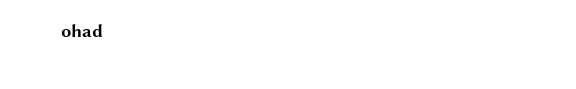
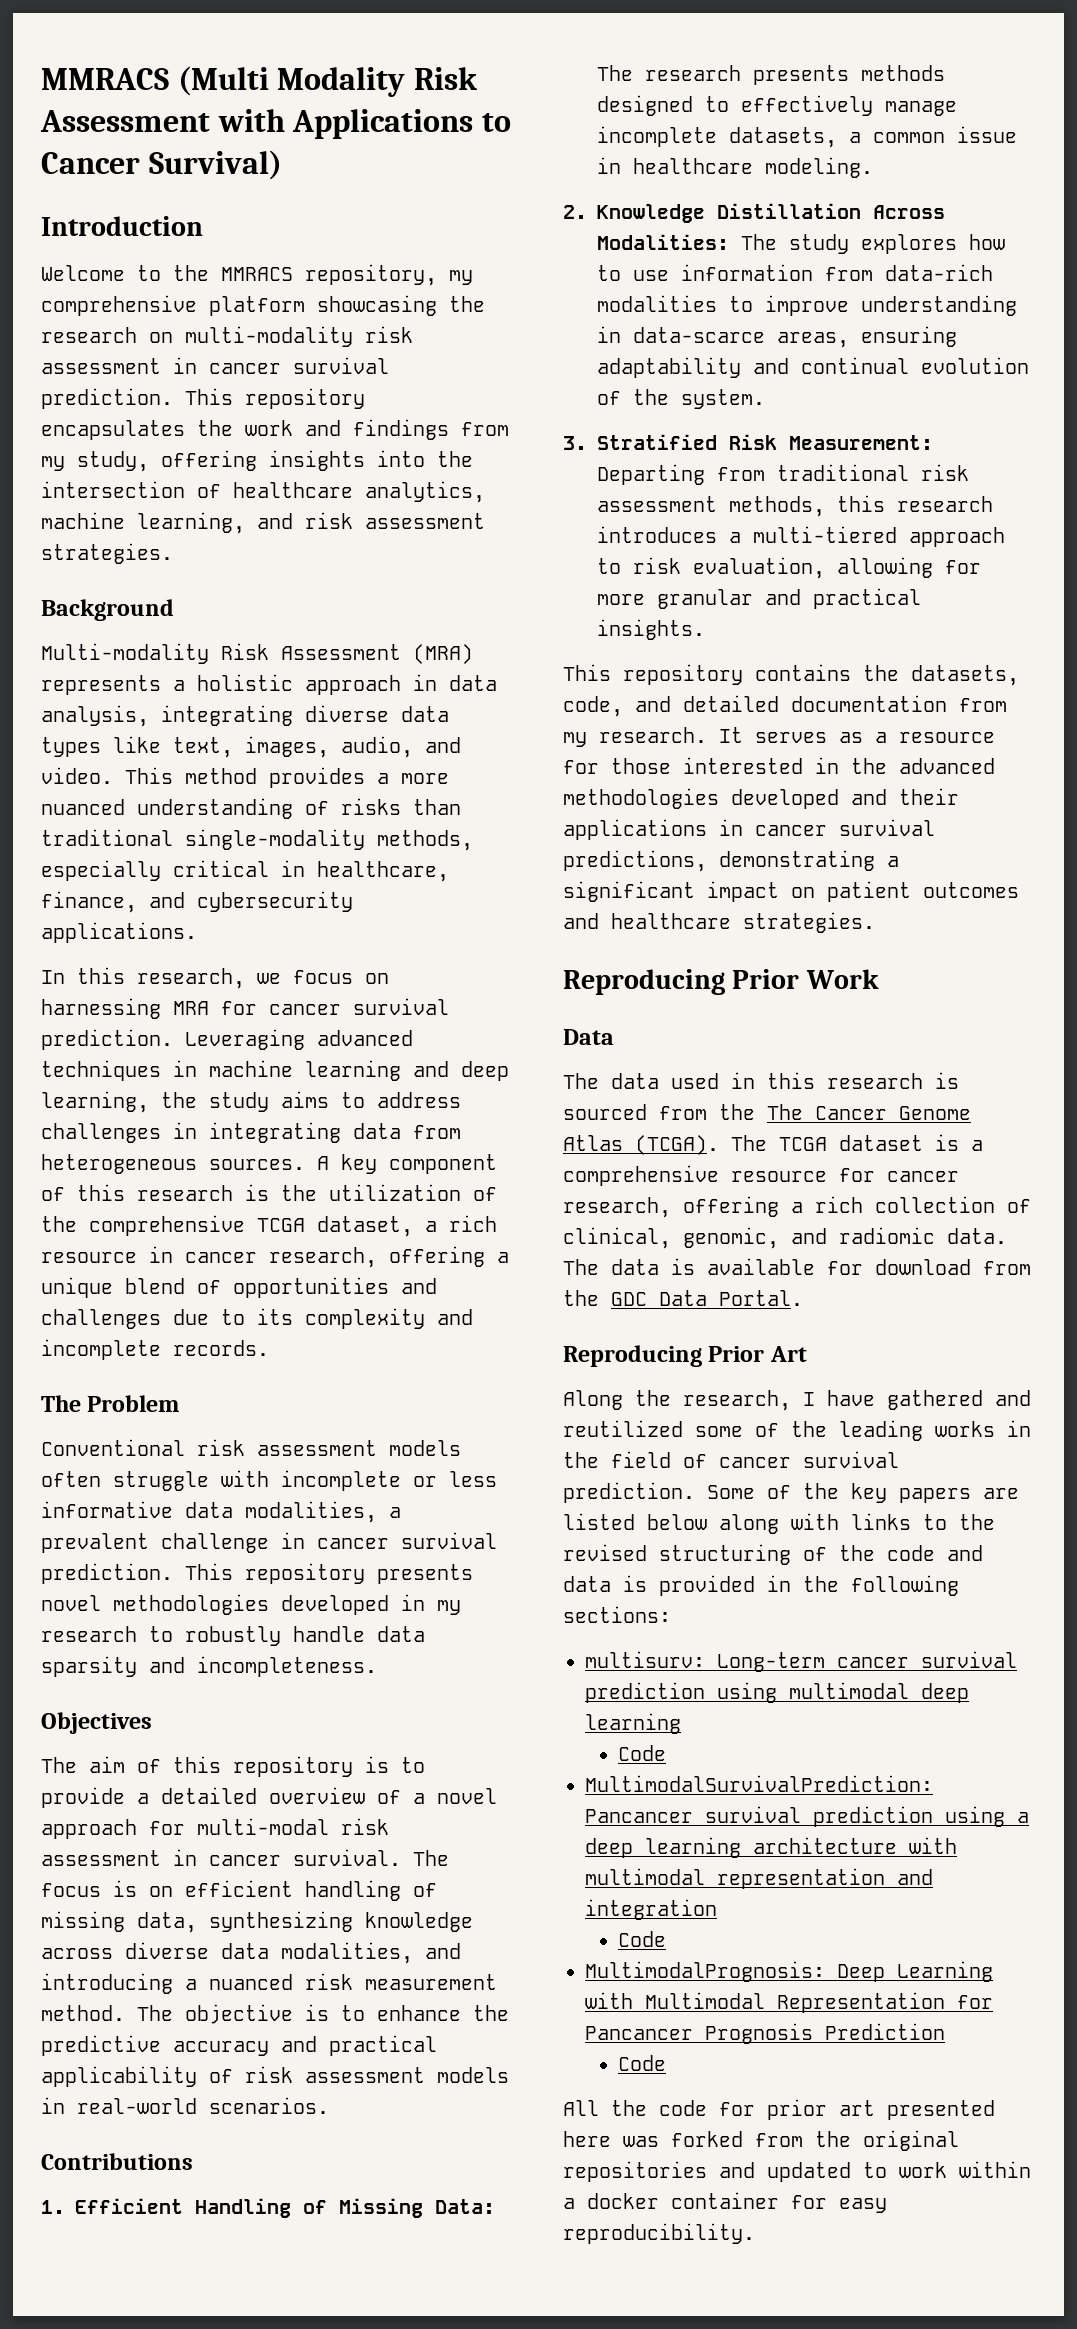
- ohad
+ MMRACS (Multi Modality Risk Assessment with Applications to Cancer Survival)
+ Introduction
+ Welcome to the MMRACS repository, my comprehensive platform showcasing the research on multi-modality risk assessment in cancer survival prediction. This repository encapsulates the work and findings from my study, offering insights into the intersection of healthcare analytics, machine learning, and risk assessment strategies.
+ Background
+ Multi-modality Risk Assessment (MRA) represents a holistic approach in data analysis, integrating diverse data types like text, images, audio, and video. This method provides a more nuanced understanding of risks than traditional single-modality methods, especially critical in healthcare, finance, and cybersecurity applications.
+ In this research, we focus on harnessing MRA for cancer survival prediction. Leveraging advanced techniques in machine learning and deep learning, the study aims to address challenges in integrating data from heterogeneous sources. A key component of this research is the utilization of the comprehensive TCGA dataset, a rich resource in cancer research, offering a unique blend of opportunities and challenges due to its complexity and incomplete records.
+ The Problem
+ Conventional risk assessment models often struggle with incomplete or less informative data modalities, a prevalent challenge in cancer survival prediction. This repository presents novel methodologies developed in my research to robustly handle data sparsity and incompleteness.
+ Objectives
+ The aim of this repository is to provide a detailed overview of a novel approach for multi-modal risk assessment in cancer survival. The focus is on efficient handling of missing data, synthesizing knowledge across diverse data modalities, and introducing a nuanced risk measurement method. The objective is to enhance the predictive accuracy and practical applicability of risk assessment models in real-world scenarios.
+ Contributions
+ 1. Efficient Handling of Missing Data: The research presents methods designed to effectively manage incomplete datasets, a common issue in healthcare modeling.
+ 2. Knowledge Distillation Across Modalities: The study explores how to use information from data-rich modalities to improve understanding in data-scarce areas, ensuring adaptability and continual evolution of the system.
+ 3. Stratified Risk Measurement: Departing from traditional risk assessment methods, this research introduces a multi-tiered approach to risk evaluation, allowing for more granular and practical insights.
+ This repository contains the datasets, code, and detailed documentation from my research. It serves as a resource for those interested in the advanced methodologies developed and their applications in cancer survival predictions, demonstrating a significant impact on patient outcomes and healthcare strategies.
+ Reproducing Prior Work
+ Data
+ The data used in this research is sourced from the The Cancer Genome Atlas (TCGA). The TCGA dataset is a comprehensive resource for cancer research, offering a rich collection of clinical, genomic, and radiomic data. The data is available for download from the GDC Data Portal.
+ Reproducing Prior Art
+ Along the research, I have gathered and reutilized some of the leading works in the field of cancer survival prediction. Some of the key papers are listed below along with links to the revised structuring of the code and data is provided in the following sections:
+ multisurv: Long-term cancer survival prediction using multimodal deep learning
+ Code
+ MultimodalSurvivalPrediction: Pancancer survival prediction using a deep learning architecture with multimodal representation and integration
+ Code
+ MultimodalPrognosis: Deep Learning with Multimodal Representation for Pancancer Prognosis Prediction
+ Code
+ All the code for prior art presented here was forked from the original repositories and updated to work within a docker container for easy reproducibility.

